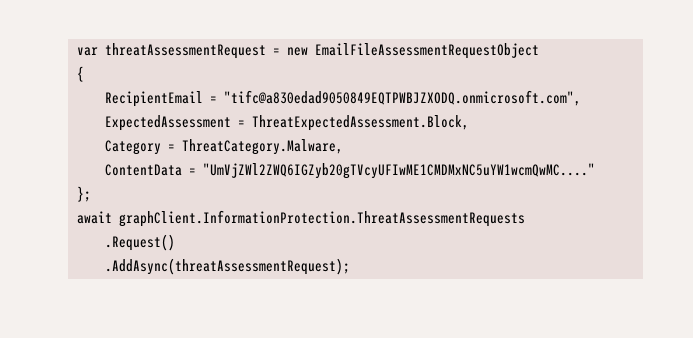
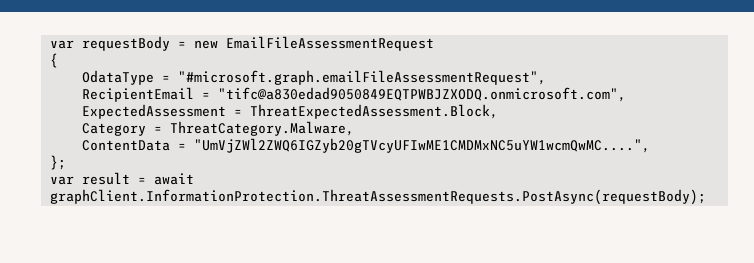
- var threatAssessmentRequest = new EmailFileAssessmentRequestObject
+ var requestBody = new EmailFileAssessmentRequest
+ OdataType = "#microsoft.graph.emailFileAssessmentRequest",
- ContentData = "UmVjZWl2ZWQ6IGZyb20gTVcyUFIwME1CMDMxNC5uYW1wcmQwMC...."
+ ContentData = "UmVjZWl2ZWQ6IGZyb20gTVcyUFIwME1CMDMxNC5uYW1wcmQwMC....",
- await graphClient.InformationProtection.ThreatAssessmentRequests
- .Request()
- .AddAsync(threatAssessmentRequest);
+ var result = await graphClient.InformationProtection.ThreatAssessmentRequests.PostAsync(requestBody);

